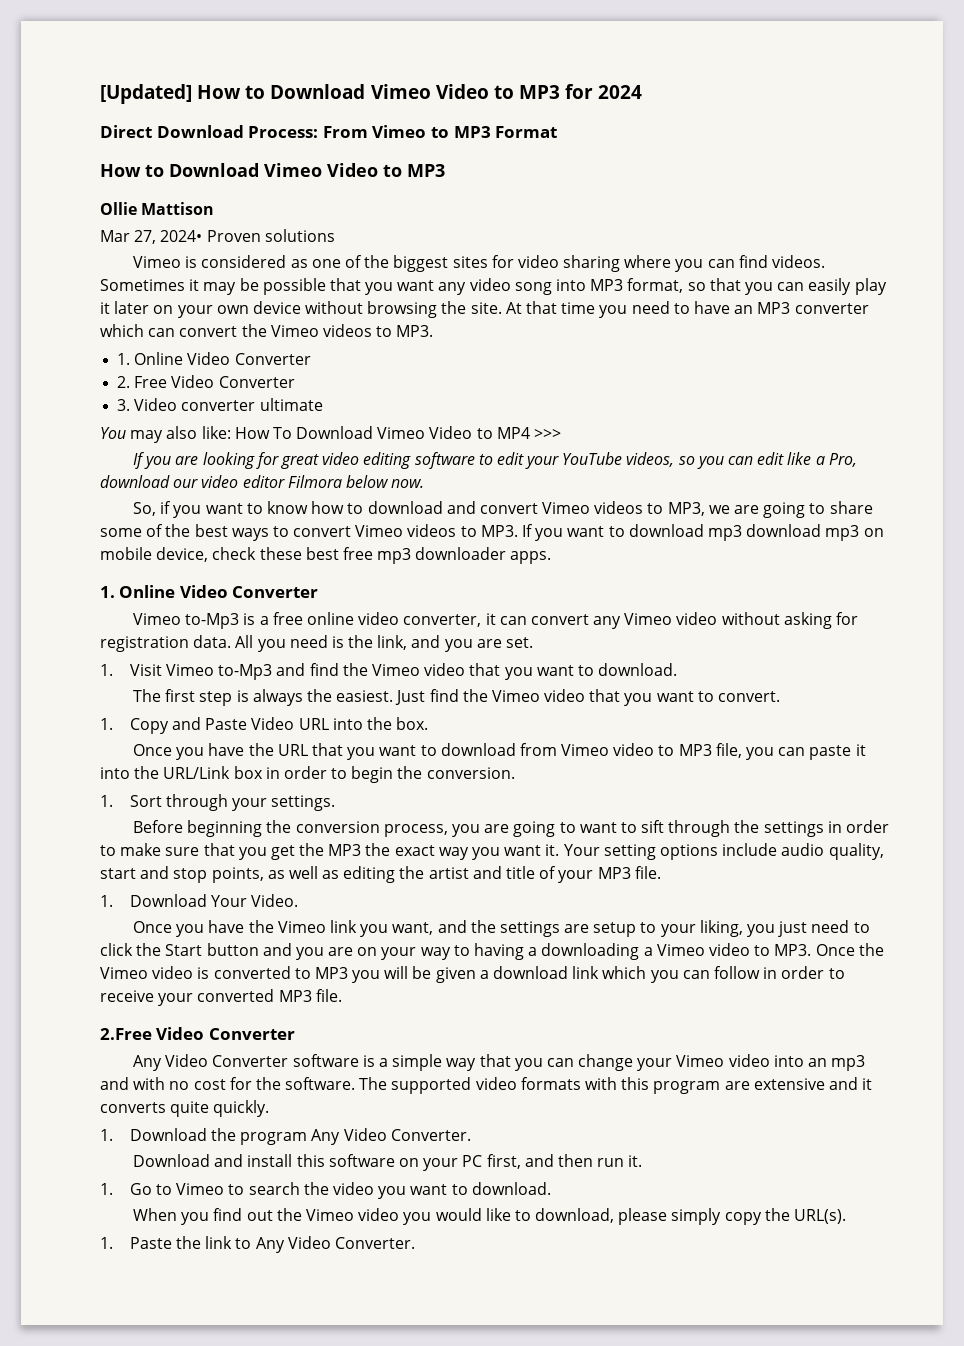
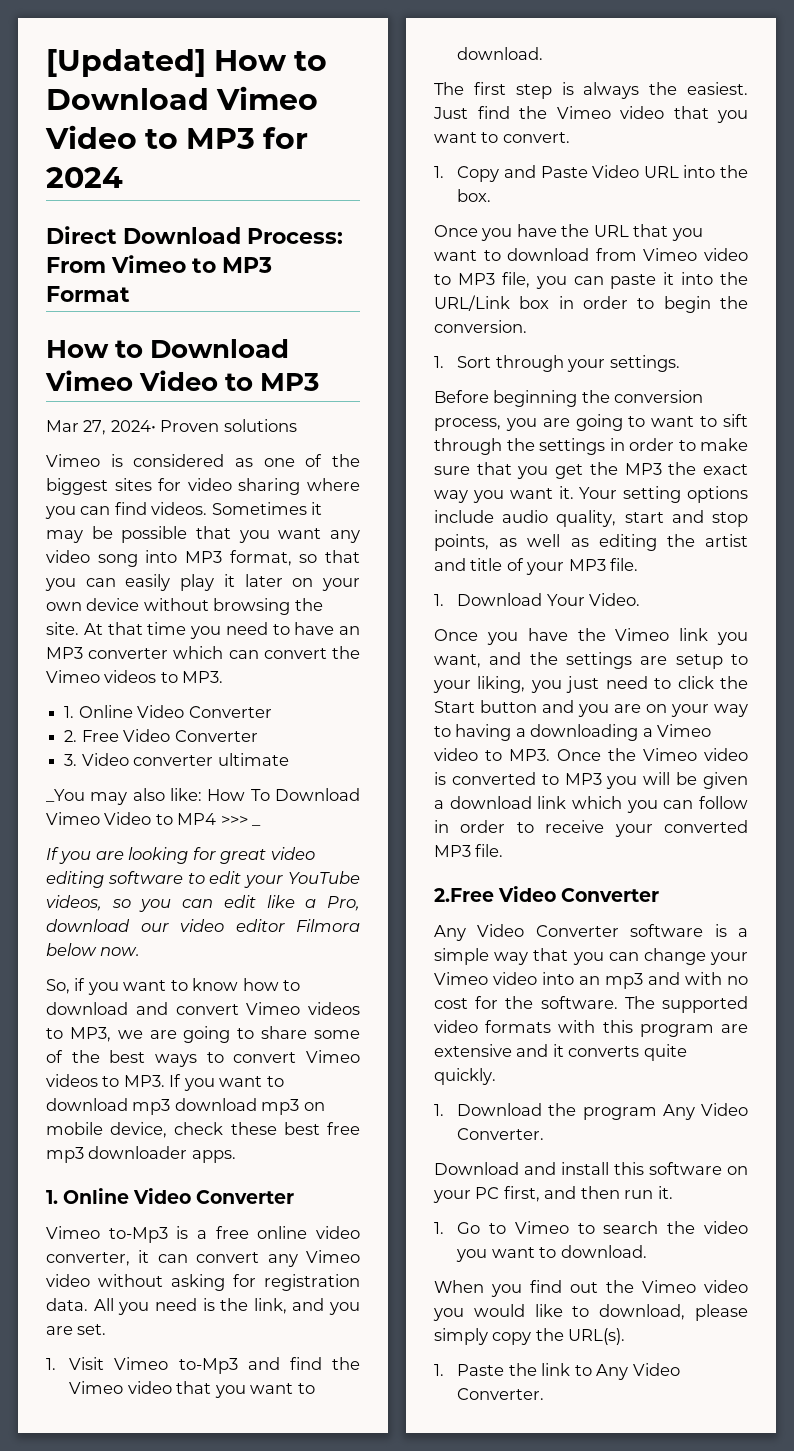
- Ollie Mattison
- You may also like: How To Download Vimeo Video to MP4 >>>
+ _You may also like: How To Download Vimeo Video to MP4 >>> _

